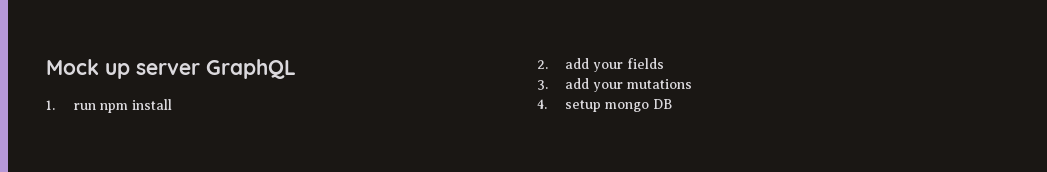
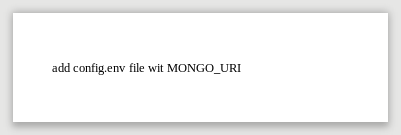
- Mock up server GraphQL
- 1. run npm install
- 2. add your fields
- 3. add your mutations
- 4. setup mongo DB
+ add config.env file wit MONGO_URI

